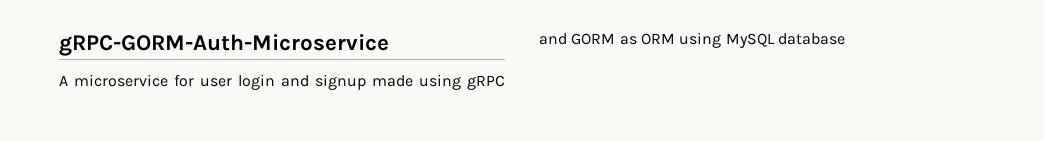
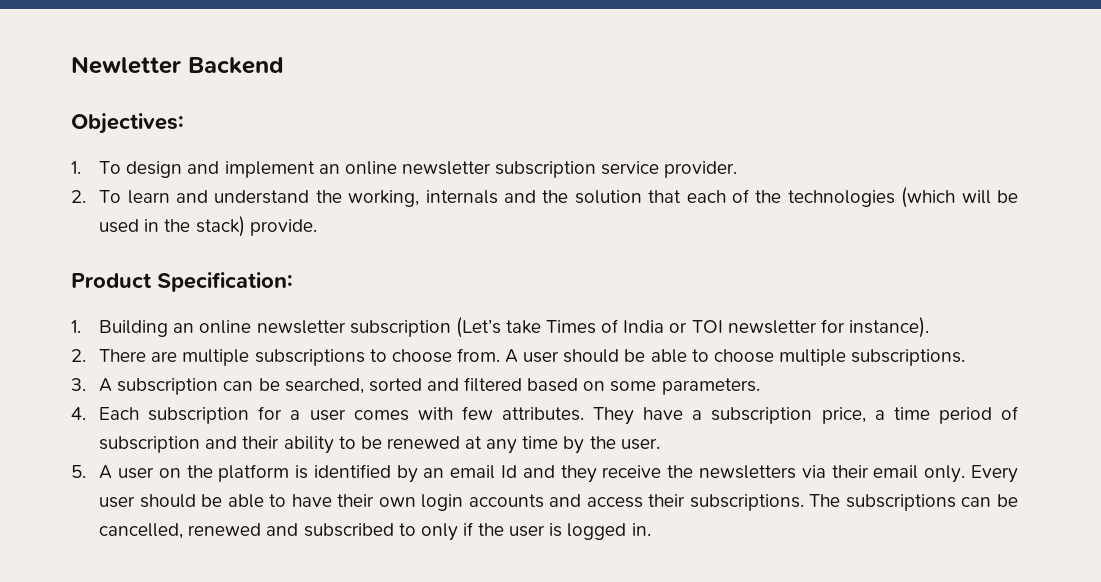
- gRPC-GORM-Auth-Microservice
- A microservice for user login and signup made using gRPC and GORM as ORM using MySQL database
+ Newletter Backend
+ Objectives:
+ 1. To design and implement an online newsletter subscription service provider.
+ 2. To learn and understand the working, internals and the solution that each of the technologies (which will be used in the stack) provide.
+ Product Specification:
+ 1. Building an online newsletter subscription (Let’s take Times of India or TOI newsletter for instance).
+ 2. There are multiple subscriptions to choose from. A user should be able to choose multiple subscriptions.
+ 3. A subscription can be searched, sorted and filtered based on some parameters.
+ 4. Each subscription for a user comes with few attributes. They have a subscription price, a time period of subscription and their ability to be renewed at any time by the user.
+ 5. A user on the platform is identified by an email Id and they receive the newsletters via their email only. Every user should be able to have their own login accounts and access their subscriptions. The subscriptions can be cancelled, renewed and subscribed to only if the user is logged in.

